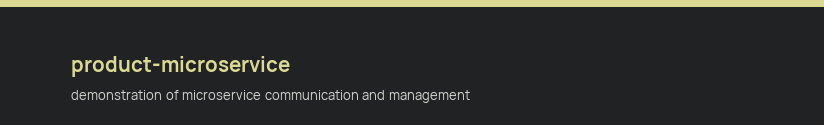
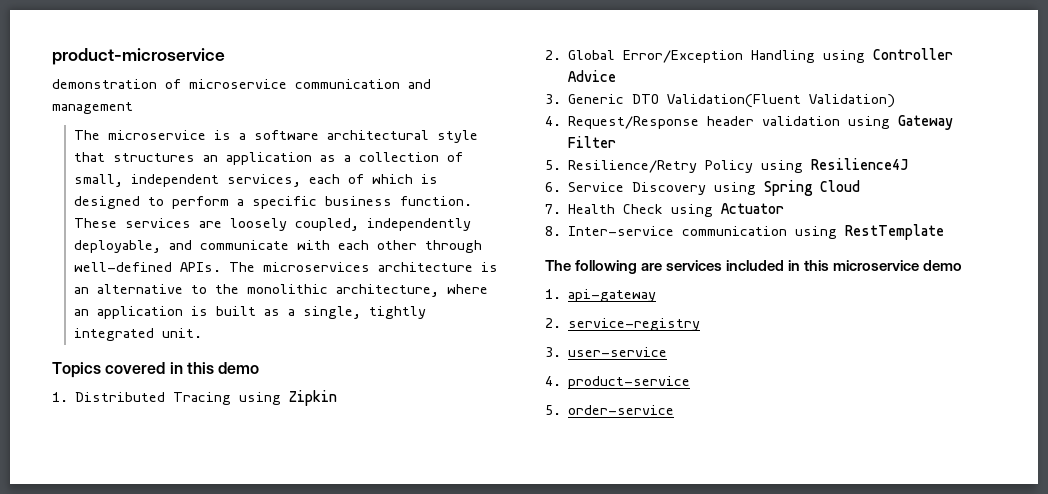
+ The microservice is a software architectural style that structures an application as a collection of small, independent services, each of which is designed to perform a specific business function. These services are loosely coupled, independently deployable, and communicate with each other through well-defined APIs. The microservices architecture is an alternative to the monolithic architecture, where an application is built as a single, tightly integrated unit.
+ Topics covered in this demo
+ 1. Distributed Tracing using Zipkin
+ 2. Global Error/Exception Handling using Controller Advice
+ 3. Generic DTO Validation(Fluent Validation)
+ 4. Request/Response header validation using Gateway Filter
+ 5. Resilience/Retry Policy using Resilience4J
+ 6. Service Discovery using Spring Cloud
+ 7. Health Check using Actuator
+ 8. Inter-service communication using RestTemplate
+ The following are services included in this microservice demo
+ 1. api-gateway
+ 2. service-registry
+ 3. user-service
+ 4. product-service
+ 5. order-service

